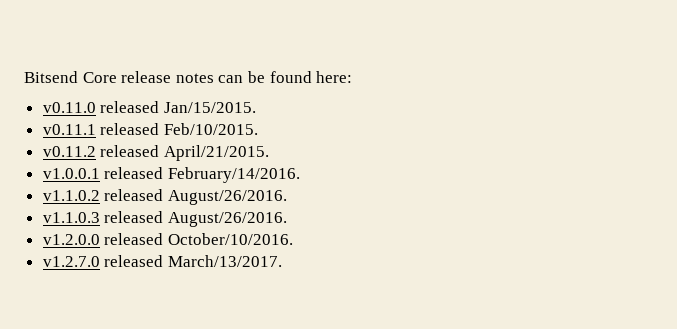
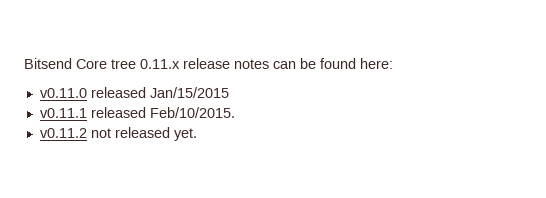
- Bitsend Core release notes can be found here:
+ Bitsend Core tree 0.11.x release notes can be found here:
- v0.11.0 released Jan/15/2015.
+ v0.11.0 released Jan/15/2015
- v0.11.2 released April/21/2015.
- v1.0.0.1 released February/14/2016.
- v1.1.0.2 released August/26/2016.
- v1.1.0.3 released August/26/2016.
- v1.2.0.0 released October/10/2016.
- v1.2.7.0 released March/13/2017.
+ v0.11.2 not released yet.

